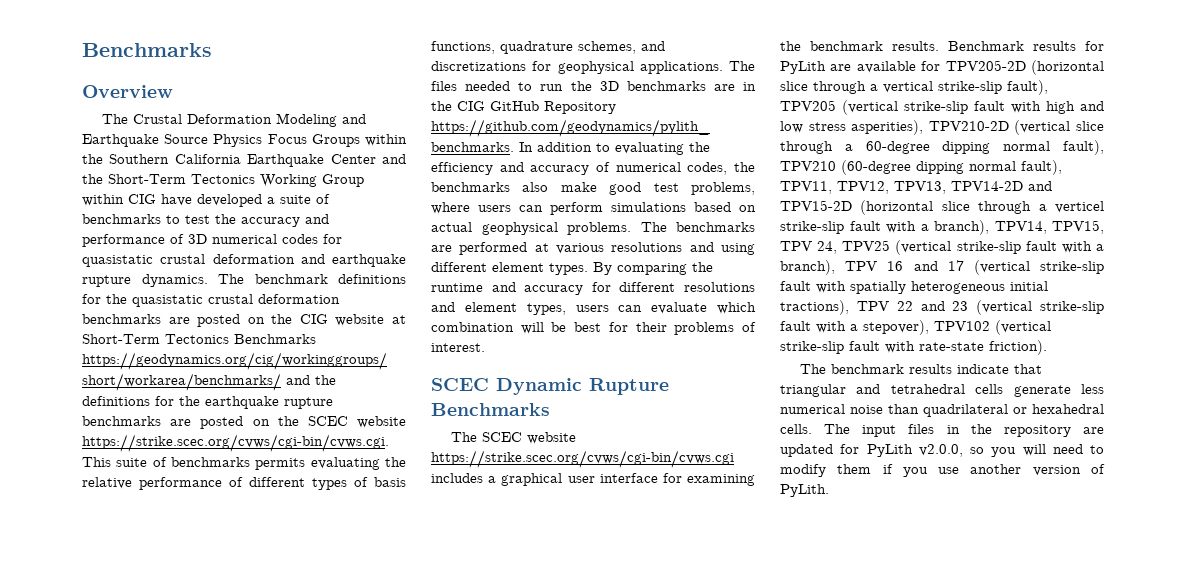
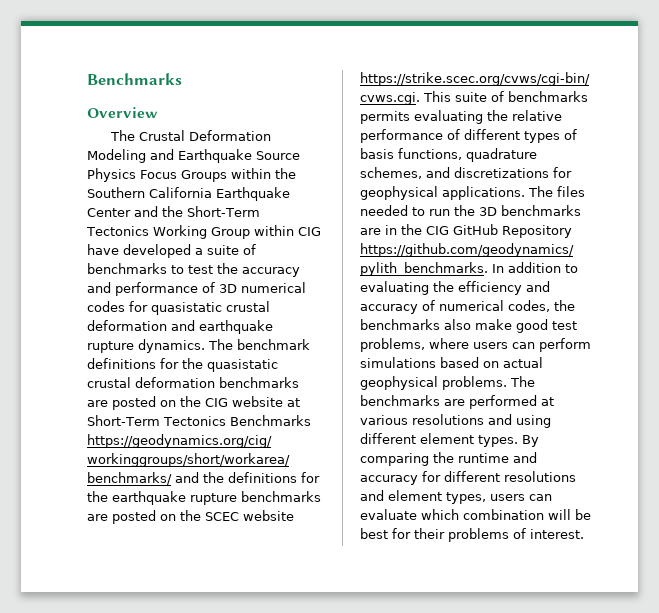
- SCEC Dynamic Rupture Benchmarks
- The SCEC website https://strike.scec.org/cvws/cgi-bin/cvws.cgi includes a graphical user interface for examining the benchmark results. Benchmark results for PyLith are available for TPV205-2D (horizontal slice through a vertical strike-slip fault), TPV205 (vertical strike-slip fault with high and low stress asperities), TPV210-2D (vertical slice through a 60-degree dipping normal fault), TPV210 (60-degree dipping normal fault), TPV11, TPV12, TPV13, TPV14-2D and TPV15-2D (horizontal slice through a verticel strike-slip fault with a branch), TPV14, TPV15, TPV 24, TPV25 (vertical strike-slip fault with a branch), TPV 16 and 17 (vertical strike-slip fault with spatially heterogeneous initial tractions), TPV 22 and 23 (vertical strike-slip fault with a stepover), TPV102 (vertical strike-slip fault with rate-state friction).
- The benchmark results indicate that triangular and tetrahedral cells generate less numerical noise than quadrilateral or hexahedral cells. The input files in the repository are updated for PyLith v2.0.0, so you will need to modify them if you use another version of PyLith.

